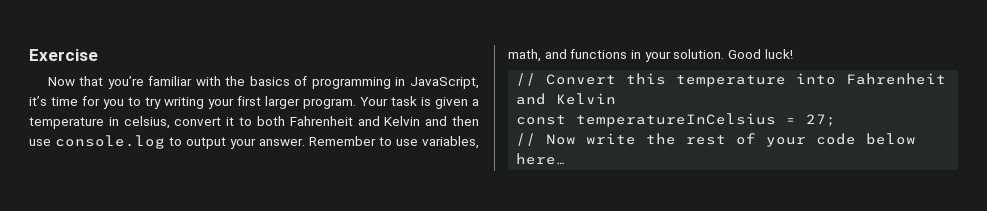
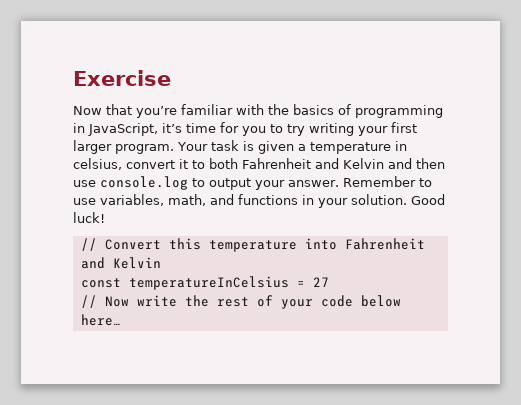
- const temperatureInCelsius = 27;
+ const temperatureInCelsius = 27

